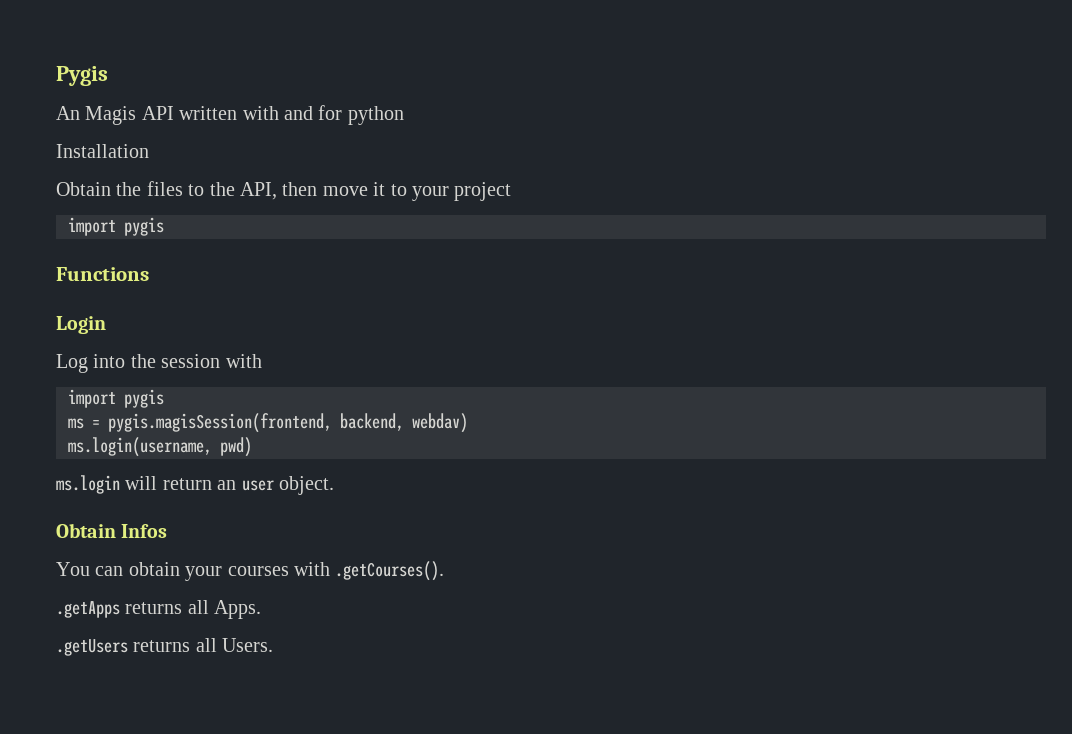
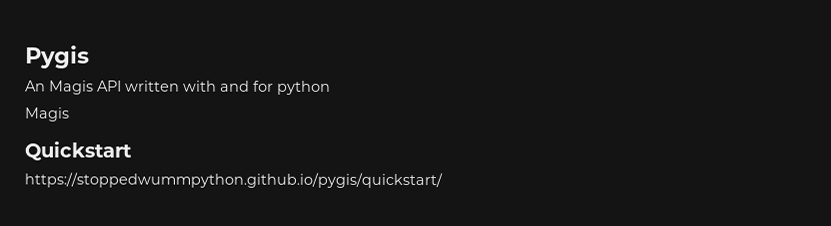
  An Magis API written with and for python
- Installation
- Obtain the files to the API, then move it to your project
- import pygis
- Functions
- Login
- Log into the session with
- import pygis
- ms = pygis.magisSession(frontend, backend, webdav)
- ms.login(username, pwd)
- ms.login will return an user object.
- Obtain Infos
- You can obtain your courses with .getCourses().
- .getApps returns all Apps.
- .getUsers returns all Users.
+ Magis
+ Quickstart
+ https://stoppedwummpython.github.io/pygis/quickstart/

